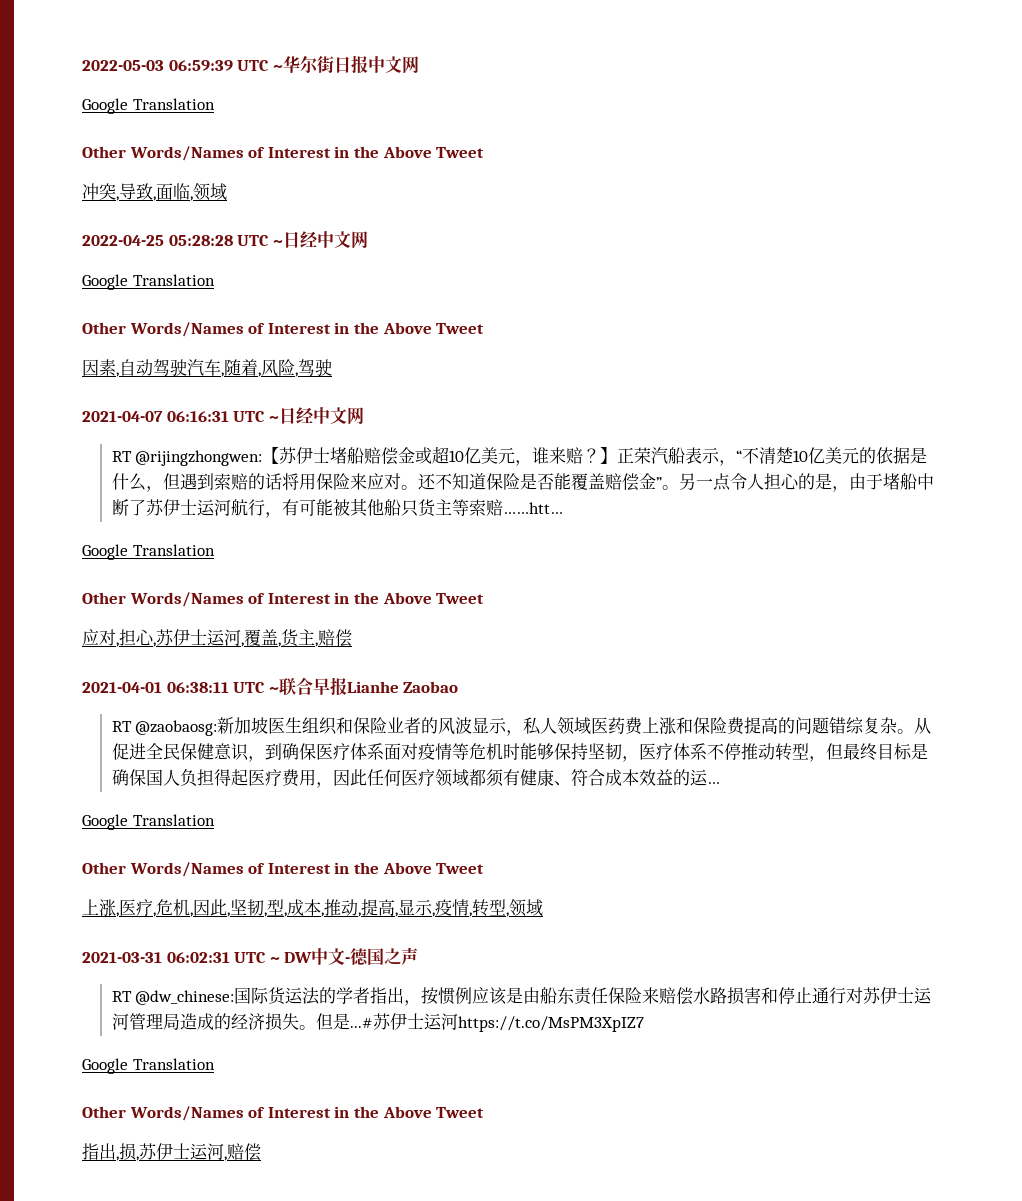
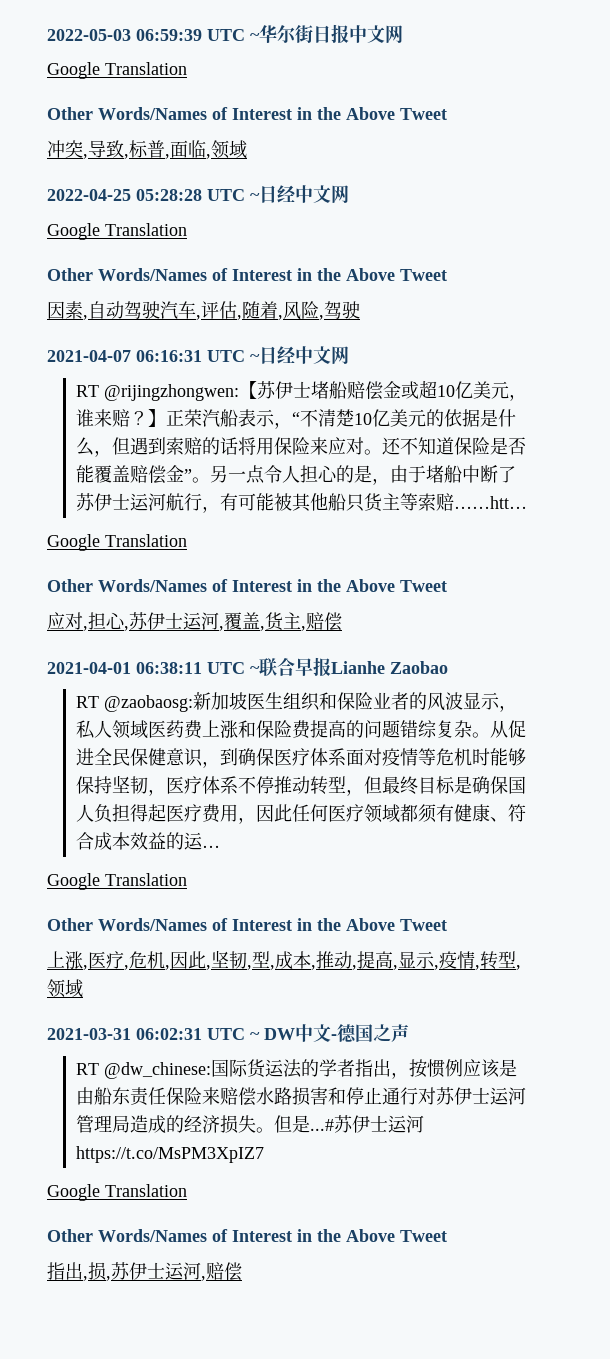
- 冲突,导致,面临,领域
+ 冲突,导致,标普,面临,领域
- 因素,自动驾驶汽车,随着,风险,驾驶
+ 因素,自动驾驶汽车,评估,随着,风险,驾驶

